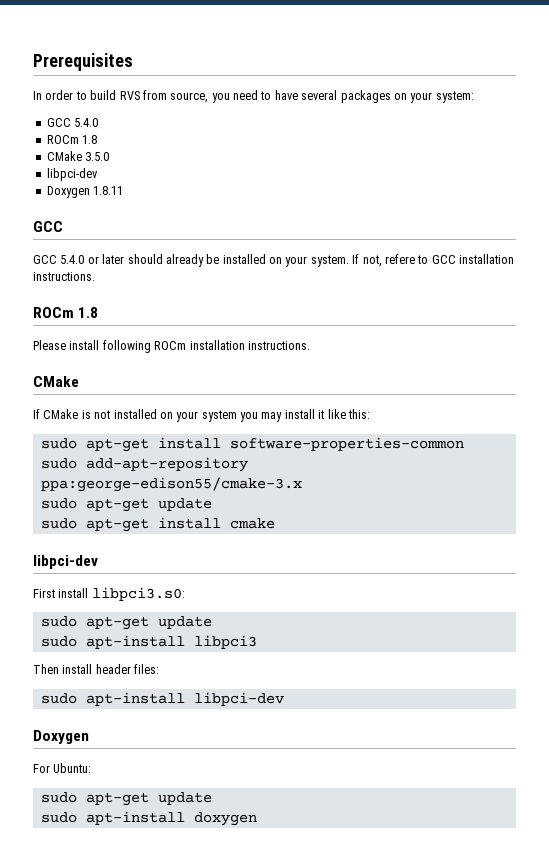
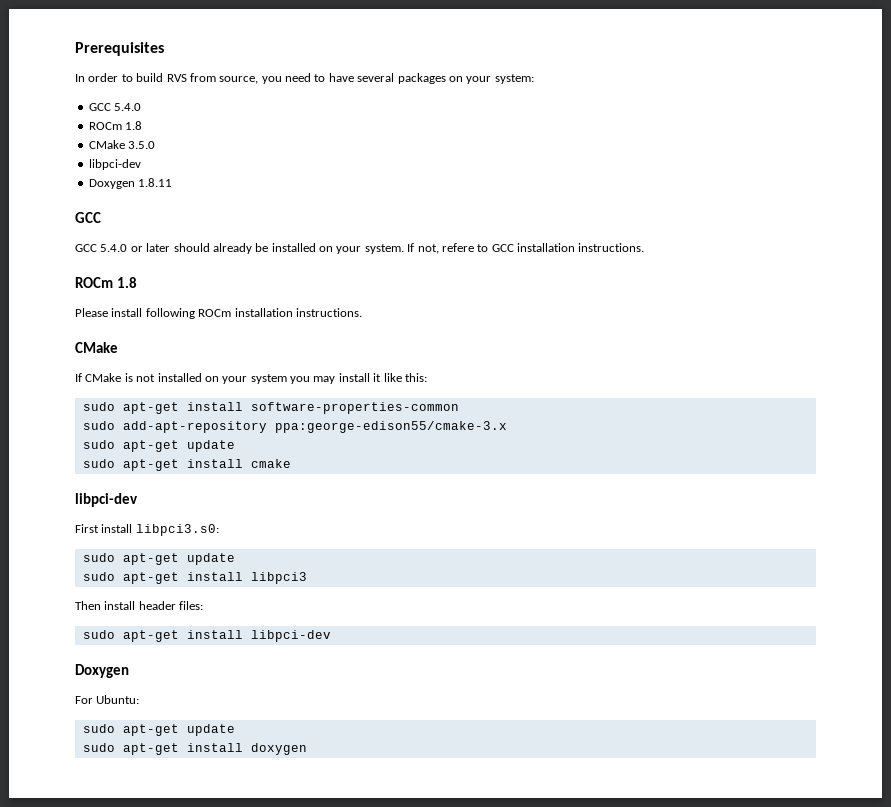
- sudo apt-install libpci3
+ sudo apt-get install libpci3
- sudo apt-install libpci-dev
+ sudo apt-get install libpci-dev
- sudo apt-install doxygen
+ sudo apt-get install doxygen

